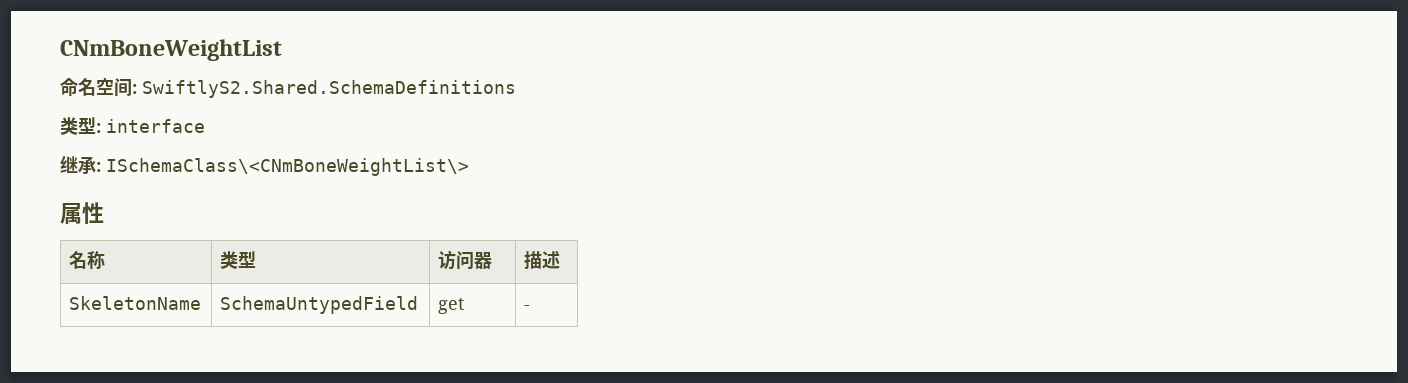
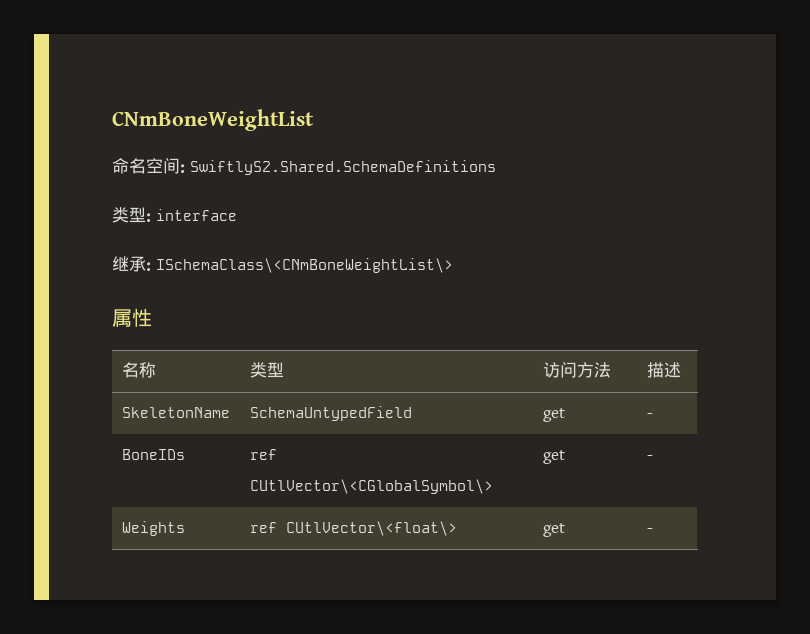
- 名称 | 类型 | 访问器 | 描述
+ 名称 | 类型 | 访问方法 | 描述
+ BoneIDs | ref CUtlVector\<CGlobalSymbol\> | get | -
+ Weights | ref CUtlVector\<float\> | get | -

